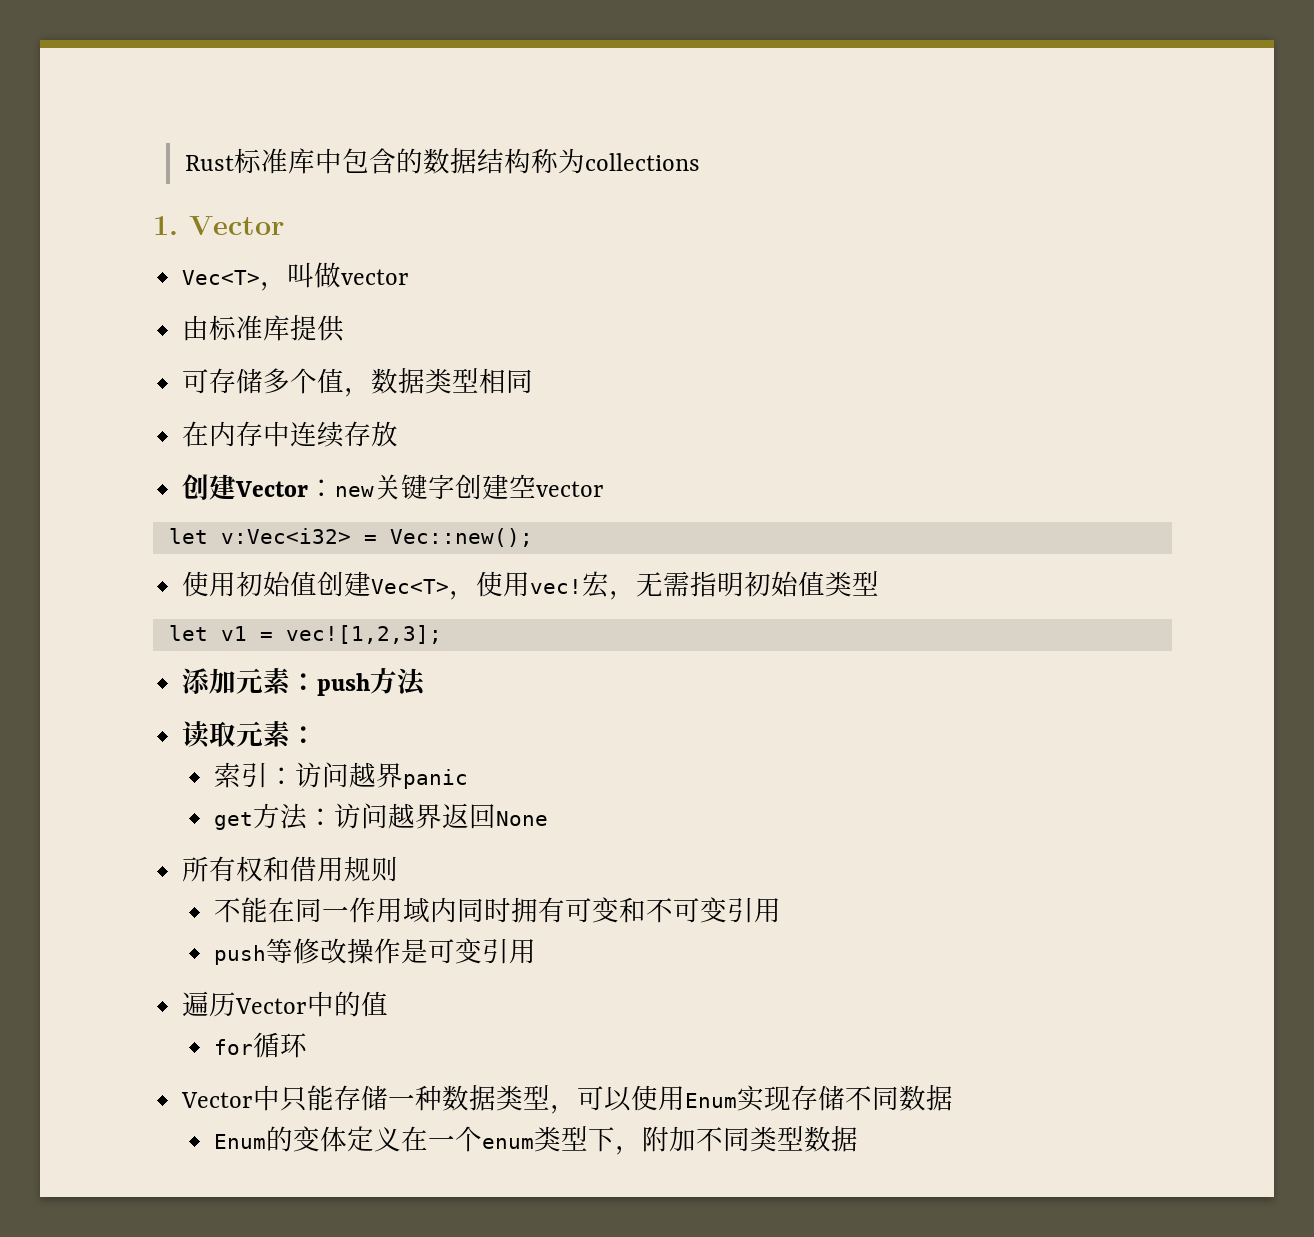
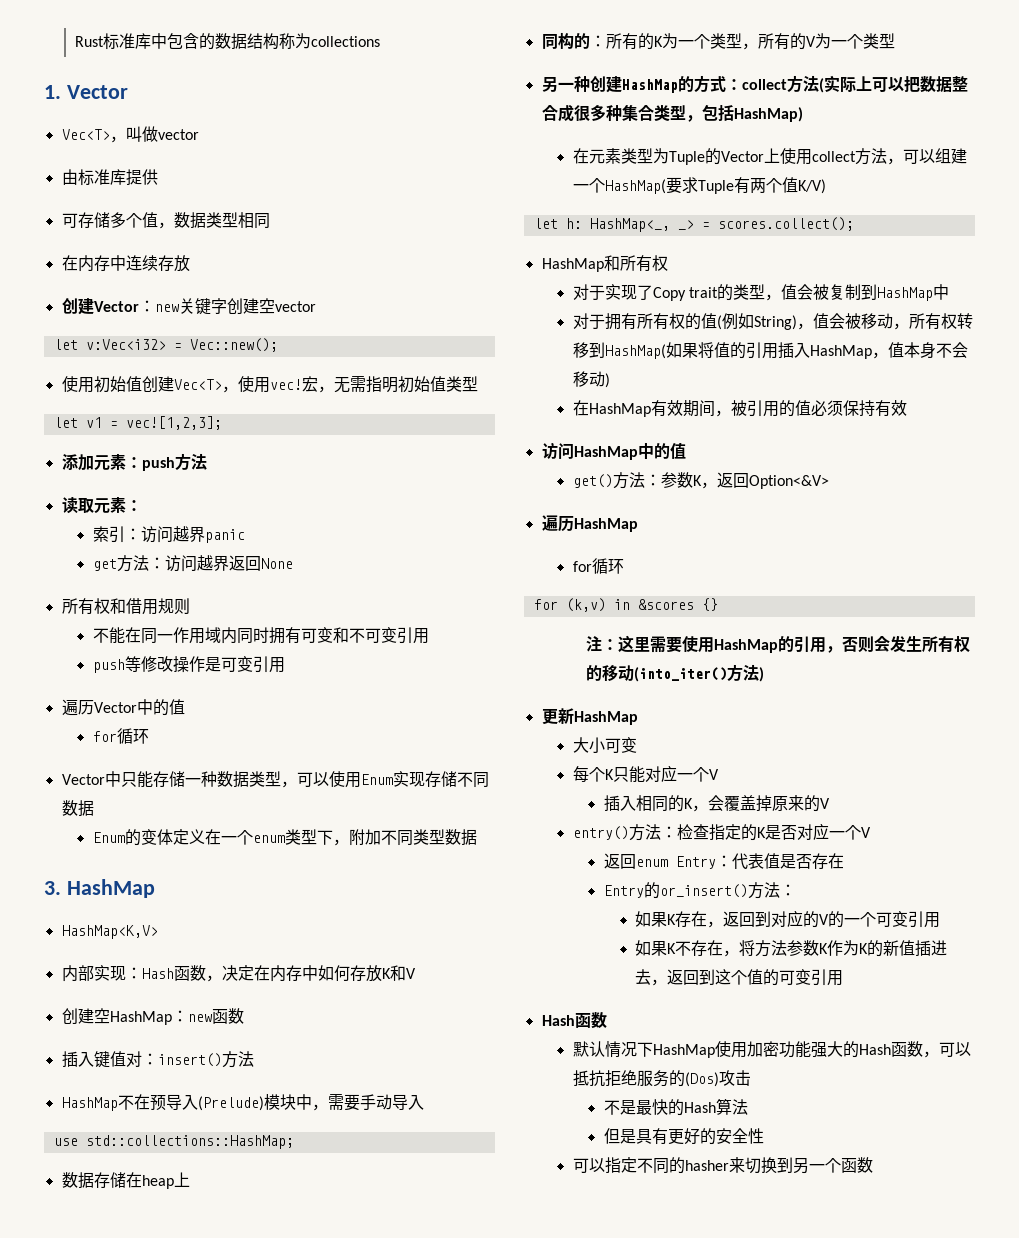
+ 3. HashMap
+ HashMap<K,V>
+ 内部实现：Hash函数，决定在内存中如何存放K和V
+ 创建空HashMap：new函数
+ 插入键值对：insert()方法
+ HashMap不在预导入(Prelude)模块中，需要手动导入
+ use std::collections::HashMap;
+ 数据存储在heap上
+ 同构的：所有的K为一个类型，所有的V为一个类型
+ 另一种创建HashMap的方式：collect方法(实际上可以把数据整合成很多种集合类型，包括HashMap)
+ 在元素类型为Tuple的Vector上使用collect方法，可以组建一个HashMap(要求Tuple有两个值K/V)
+ let h: HashMap<_, _> = scores.collect();
+ HashMap和所有权
+ 对于实现了Copy trait的类型，值会被复制到HashMap中
+ 对于拥有所有权的值(例如String)，值会被移动，所有权转移到HashMap(如果将值的引用插入HashMap，值本身不会移动)
+ 在HashMap有效期间，被引用的值必须保持有效
+ 访问HashMap中的值
+ get()方法：参数K，返回Option<&V>
+ 遍历HashMap
+ for循环
+ for (k,v) in &scores {}
+ 注：这里需要使用HashMap的引用，否则会发生所有权的移动(into_iter()方法)
+ 更新HashMap
+ 大小可变
+ 每个K只能对应一个V
+ 插入相同的K，会覆盖掉原来的V
+ entry()方法：检查指定的K是否对应一个V
+ 返回enum Entry：代表值是否存在
+ Entry的or_insert()方法：
+ 如果K存在，返回到对应的V的一个可变引用
+ 如果K不存在，将方法参数K作为K的新值插进去，返回到这个值的可变引用
+ Hash函数
+ 默认情况下HashMap使用加密功能强大的Hash函数，可以抵抗拒绝服务的(Dos)攻击
+ 不是最快的Hash算法
+ 但是具有更好的安全性
+ 可以指定不同的hasher来切换到另一个函数

